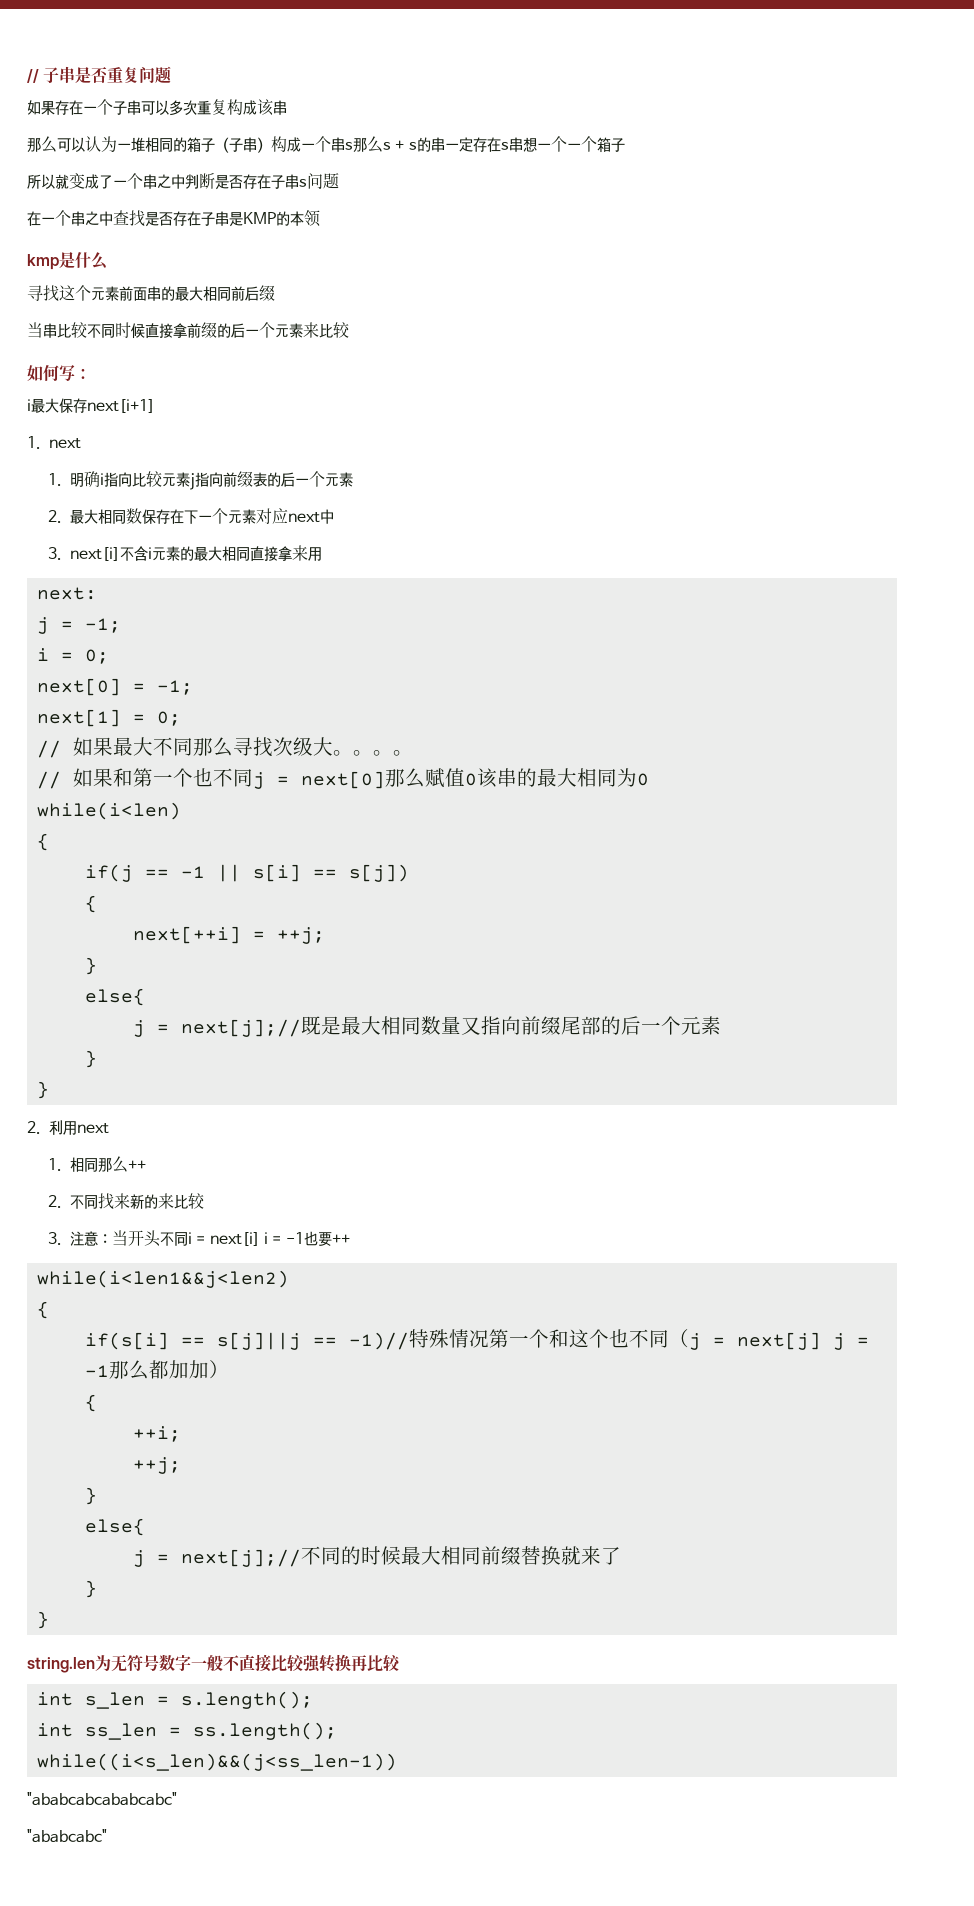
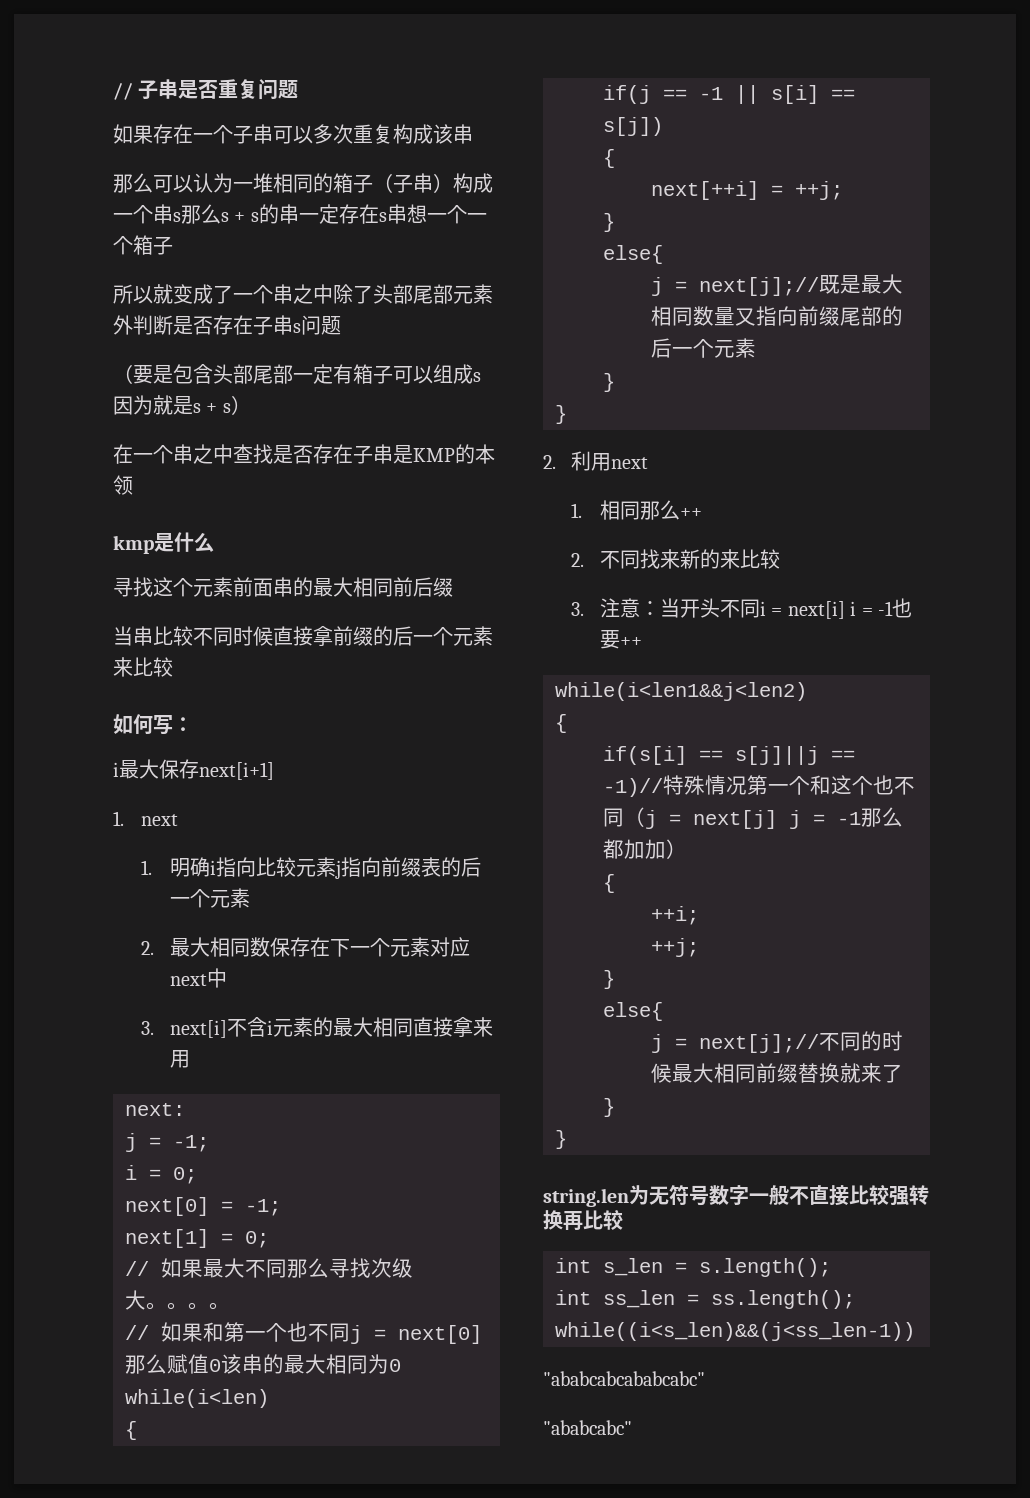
- 所以就变成了一个串之中判断是否存在子串s问题
+ 所以就变成了一个串之中除了头部尾部元素外判断是否存在子串s问题
+ （要是包含头部尾部一定有箱子可以组成s因为就是s + s）

